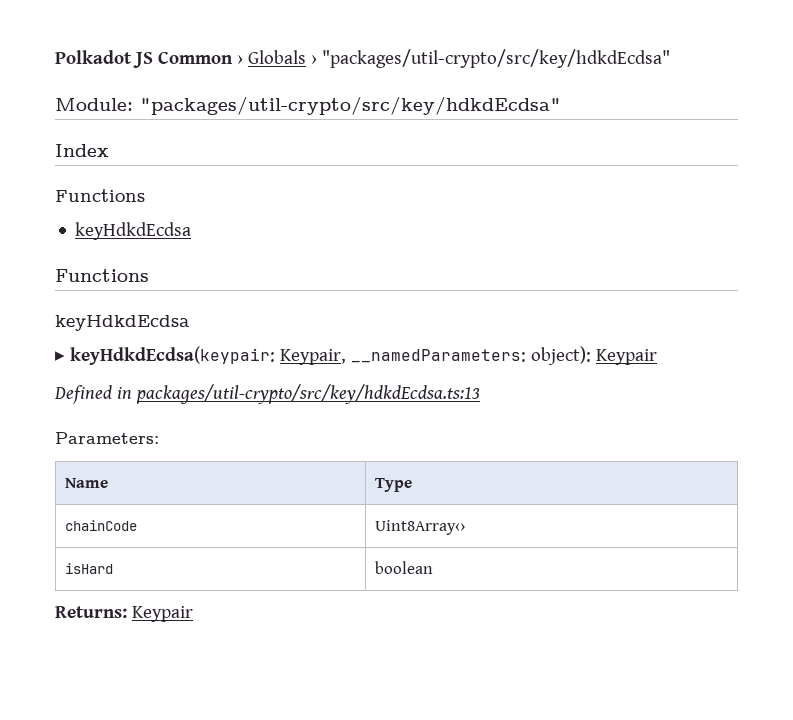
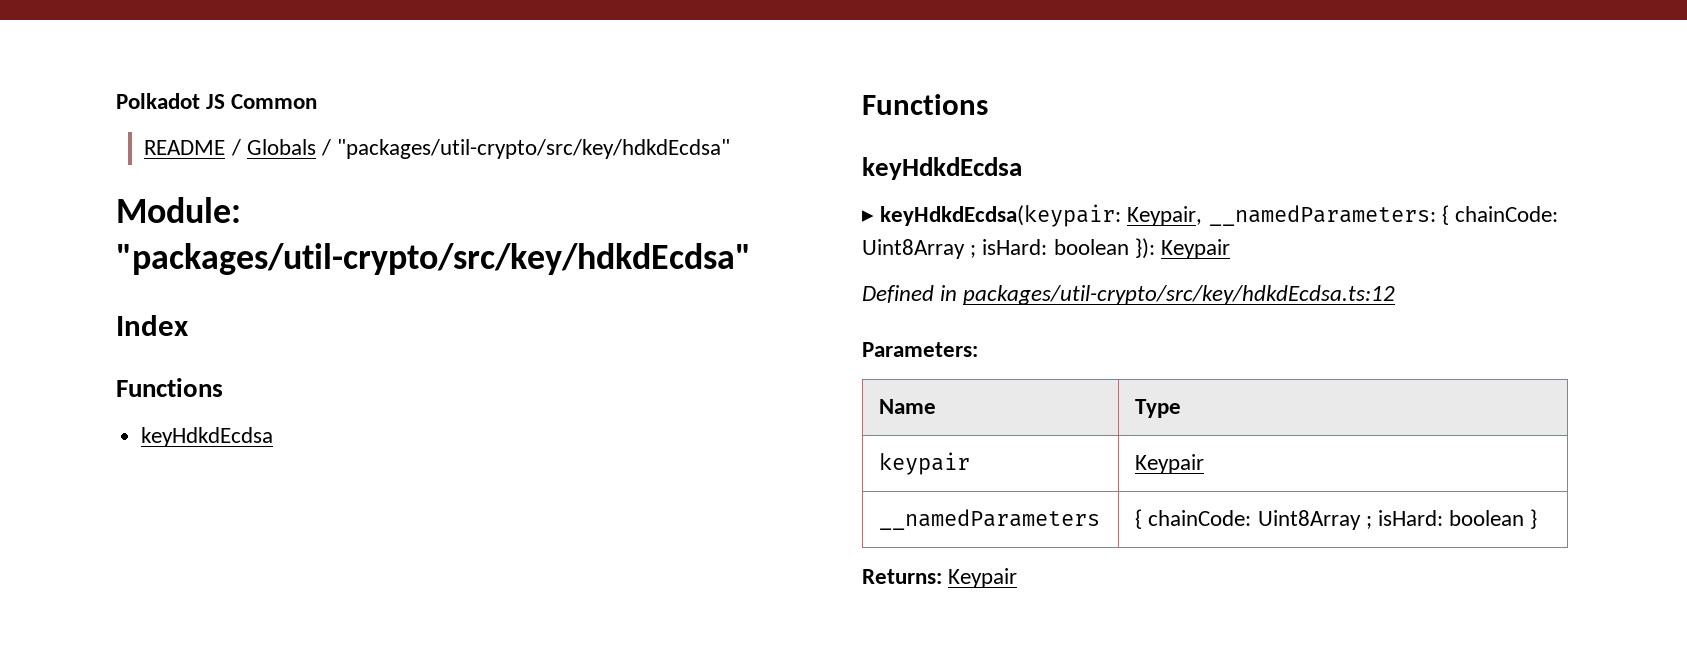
- Polkadot JS Common › Globals › "packages/util-crypto/src/key/hdkdEcdsa"
+ Polkadot JS Common
+ README / Globals / "packages/util-crypto/src/key/hdkdEcdsa"
- ▸ keyHdkdEcdsa(keypair: Keypair, __namedParameters: object): Keypair
+ ▸ keyHdkdEcdsa(keypair: Keypair, __namedParameters: { chainCode: Uint8Array ; isHard: boolean }): Keypair
- Defined in packages/util-crypto/src/key/hdkdEcdsa.ts:13
+ Defined in packages/util-crypto/src/key/hdkdEcdsa.ts:12
- chainCode | Uint8Array‹›
- isHard | boolean
+ keypair | Keypair
+ __namedParameters | { chainCode: Uint8Array ; isHard: boolean }

